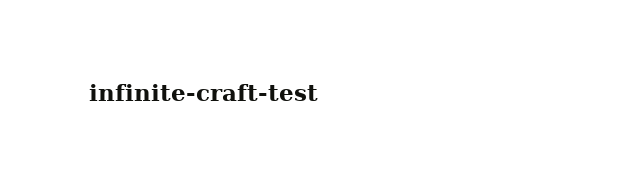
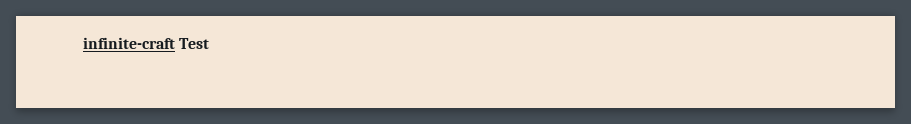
- infinite-craft-test
+ infinite-craft Test

